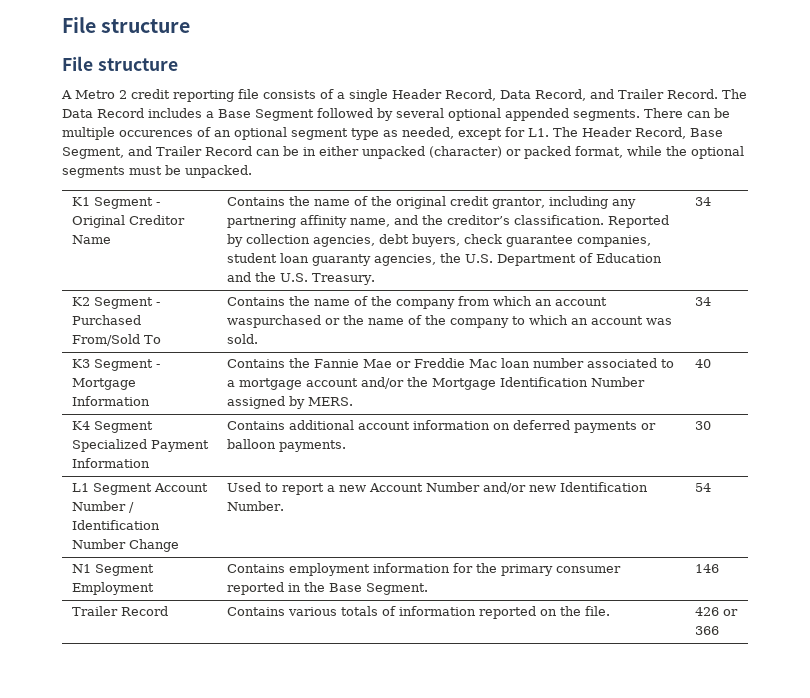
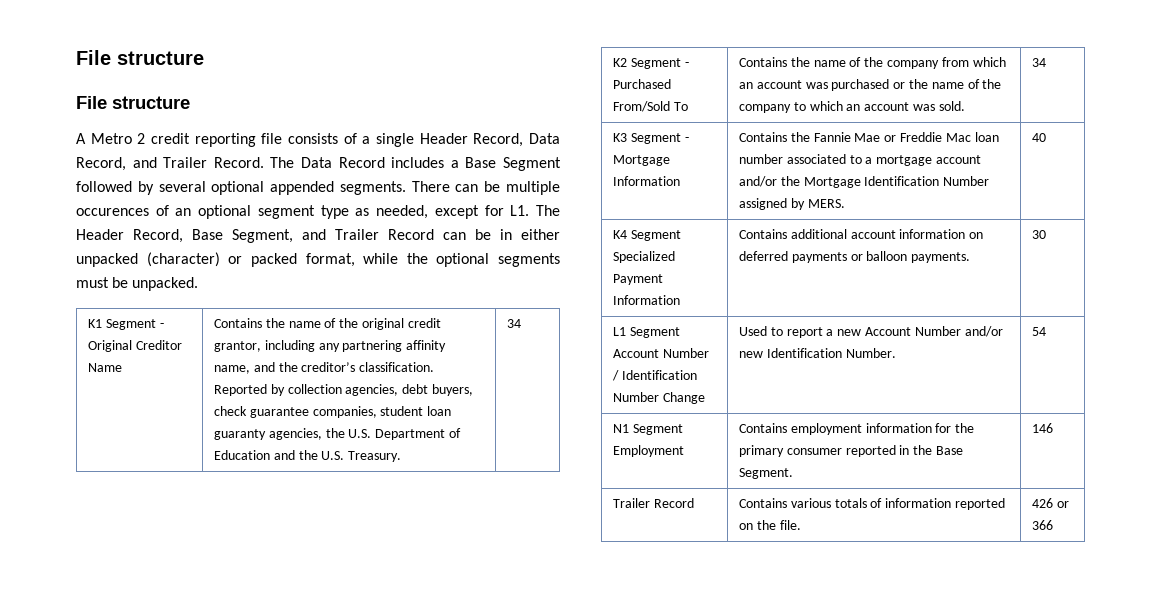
- K2 Segment - Purchased From/Sold To | Contains the name of the company from which an account waspurchased or the name of the company to which an account was sold. | 34
+ K2 Segment - Purchased From/Sold To | Contains the name of the company from which an account was purchased or the name of the company to which an account was sold. | 34

